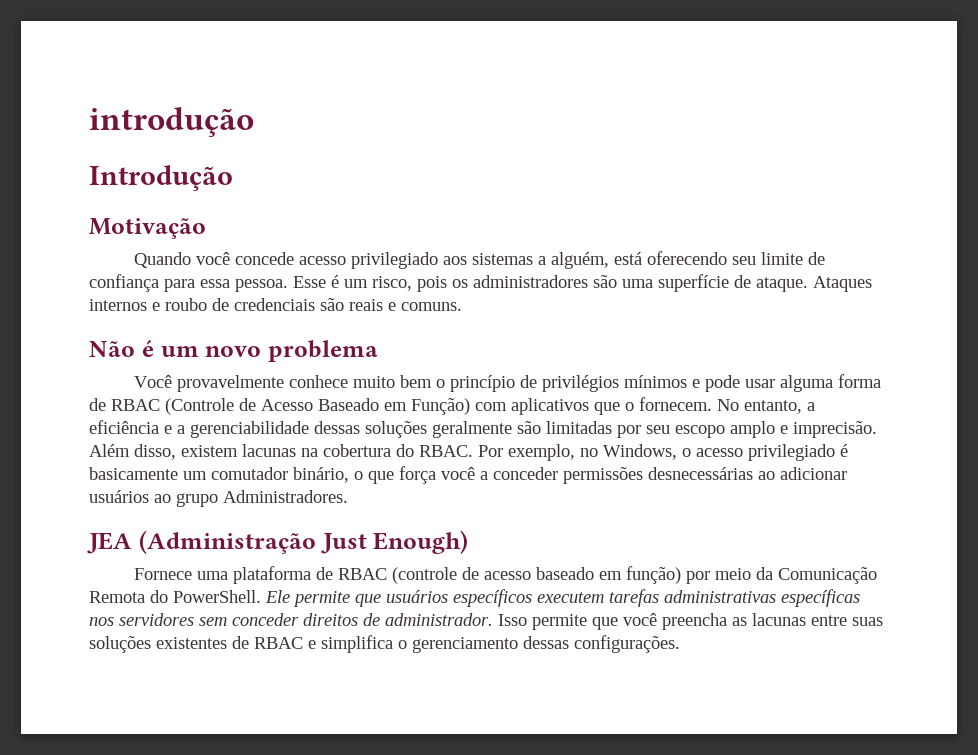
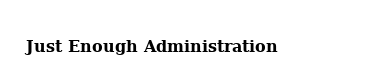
- introdução
- Introdução
- Motivação
- Quando você concede acesso privilegiado aos sistemas a alguém, está oferecendo seu limite de confiança para essa pessoa. Esse é um risco, pois os administradores são uma superfície de ataque. Ataques internos e roubo de credenciais são reais e comuns.
- Não é um novo problema
- Você provavelmente conhece muito bem o princípio de privilégios mínimos e pode usar alguma forma de RBAC (Controle de Acesso Baseado em Função) com aplicativos que o fornecem. No entanto, a eficiência e a gerenciabilidade dessas soluções geralmente são limitadas por seu escopo amplo e imprecisão. Além disso, existem lacunas na cobertura do RBAC. Por exemplo, no Windows, o acesso privilegiado é basicamente um comutador binário, o que força você a conceder permissões desnecessárias ao adicionar usuários ao grupo Administradores.
- JEA (Administração Just Enough)
- Fornece uma plataforma de RBAC (controle de acesso baseado em função) por meio da Comunicação Remota do PowerShell. Ele permite que usuários específicos executem tarefas administrativas específicas nos servidores sem conceder direitos de administrador. Isso permite que você preencha as lacunas entre suas soluções existentes de RBAC e simplifica o gerenciamento dessas configurações.
+ Just Enough Administration

